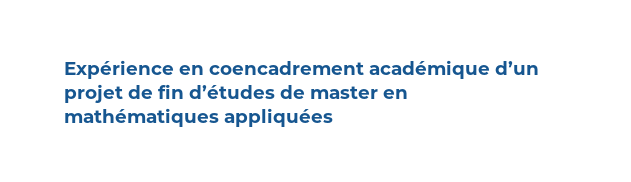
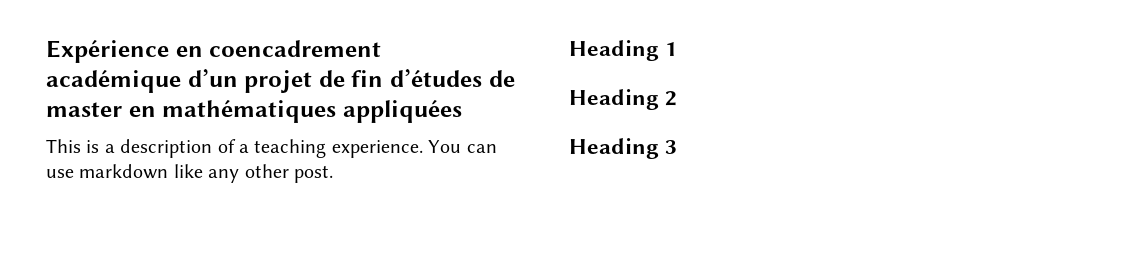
+ This is a description of a teaching experience. You can use markdown like any other post.
+ Heading 1
+ Heading 2
+ Heading 3

